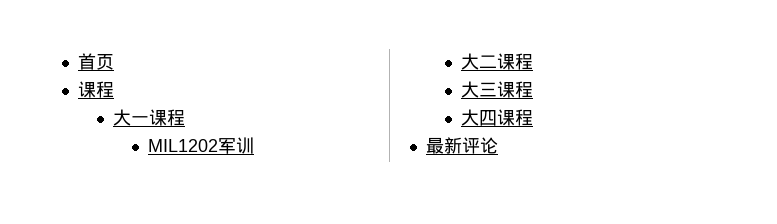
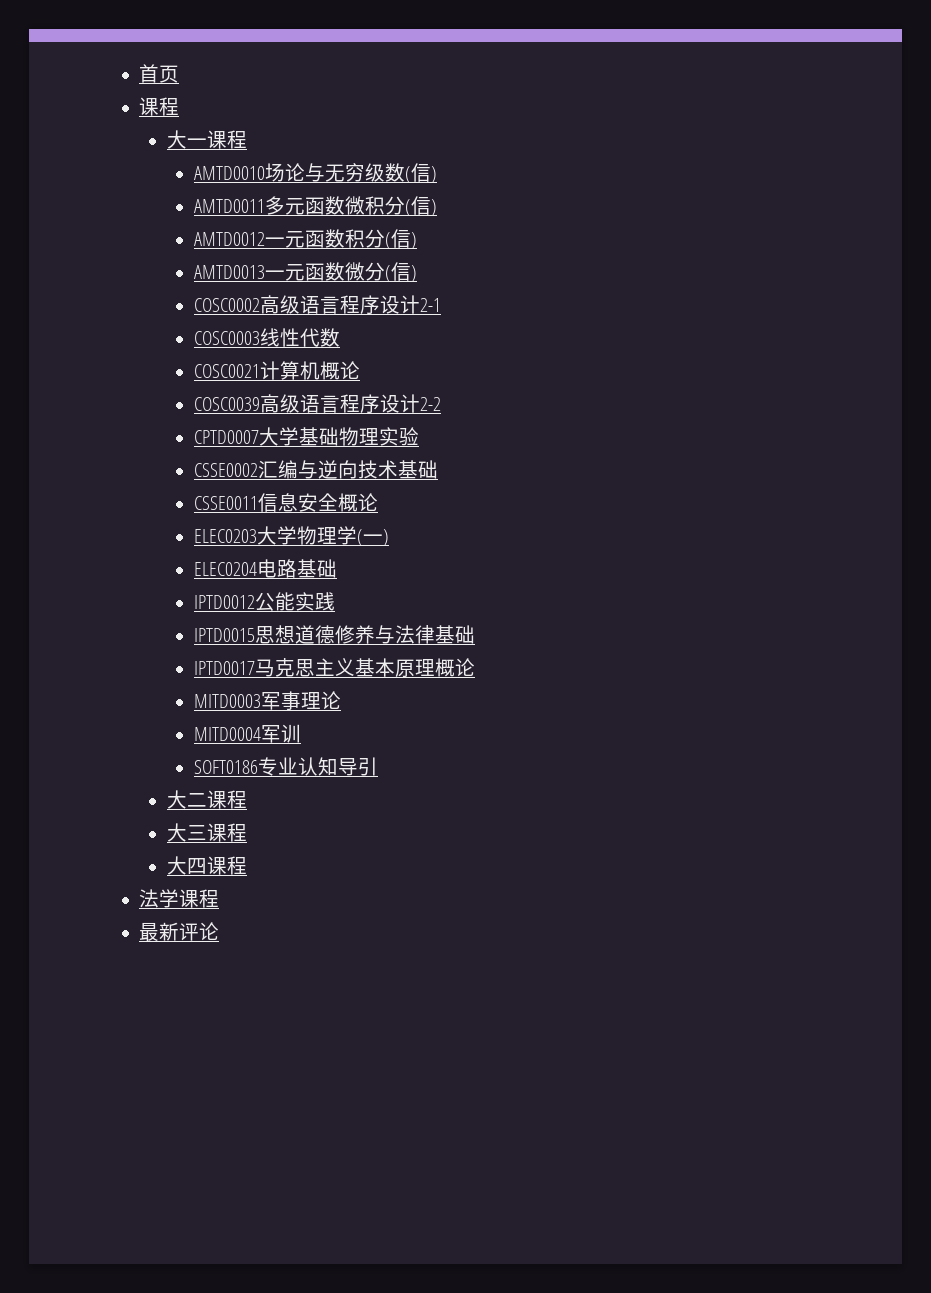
- MIL1202军训
+ AMTD0010场论与无穷级数(信)
+ AMTD0011多元函数微积分(信)
+ AMTD0012一元函数积分(信)
+ AMTD0013一元函数微分(信)
+ COSC0002高级语言程序设计2-1
+ COSC0003线性代数
+ COSC0021计算机概论
+ COSC0039高级语言程序设计2-2
+ CPTD0007大学基础物理实验
+ CSSE0002汇编与逆向技术基础
+ CSSE0011信息安全概论
+ ELEC0203大学物理学(一)
+ ELEC0204电路基础
+ IPTD0012公能实践
+ IPTD0015思想道德修养与法律基础
+ IPTD0017马克思主义基本原理概论
+ MITD0003军事理论
+ MITD0004军训
+ SOFT0186专业认知导引
+ 法学课程

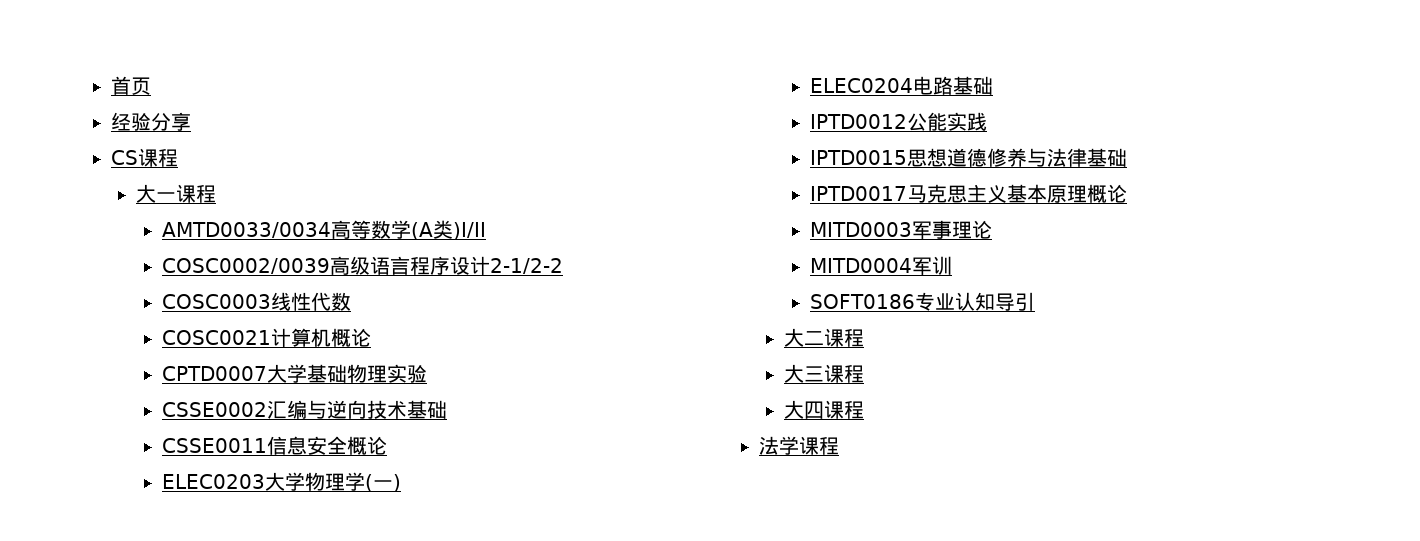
  首页
- 课程
+ 经验分享
+ CS课程
- AMTD0010场论与无穷级数(信)
- AMTD0011多元函数微积分(信)
- AMTD0012一元函数积分(信)
- AMTD0013一元函数微分(信)
- COSC0002高级语言程序设计2-1
+ AMTD0033/0034高等数学(A类)I/II
+ COSC0002/0039高级语言程序设计2-1/2-2
- COSC0039高级语言程序设计2-2
- 最新评论

